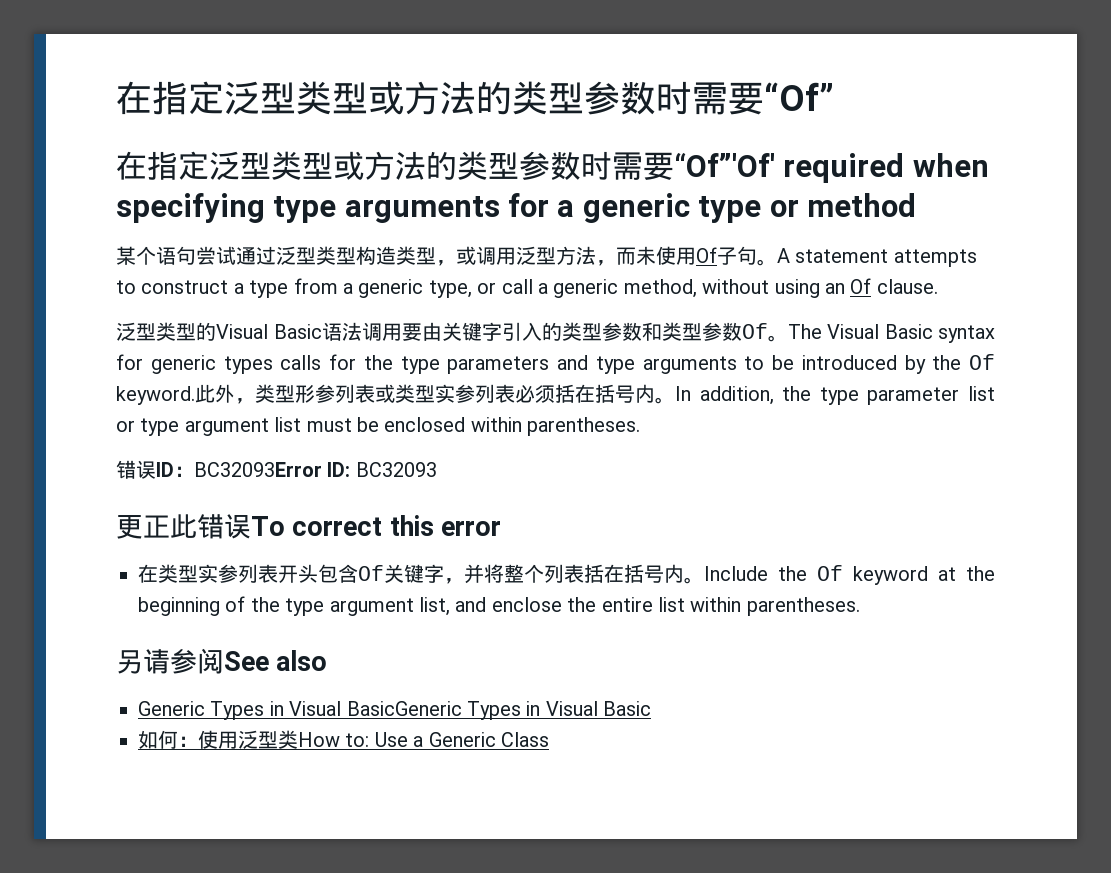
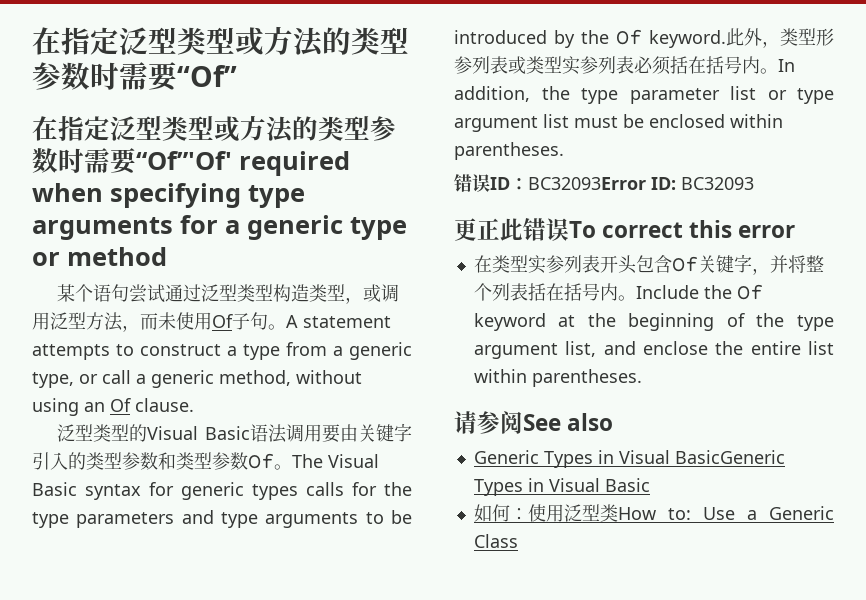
- 另请参阅See also
+ 请参阅See also

